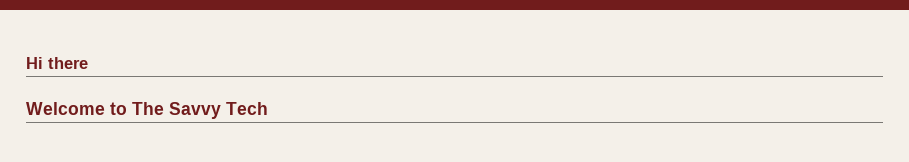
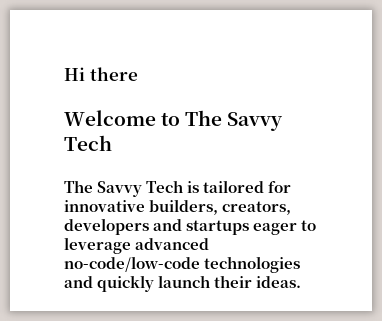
+ The Savvy Tech is tailored for innovative builders, creators, developers and startups eager to leverage advanced no-code/low-code technologies and quickly launch their ideas.

